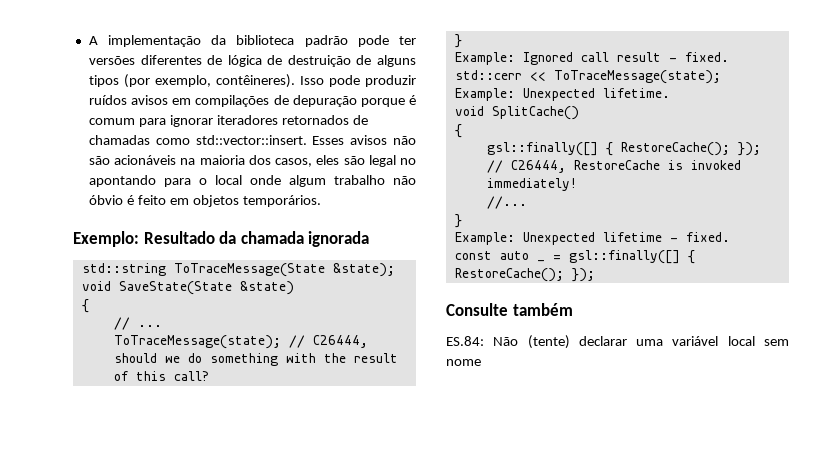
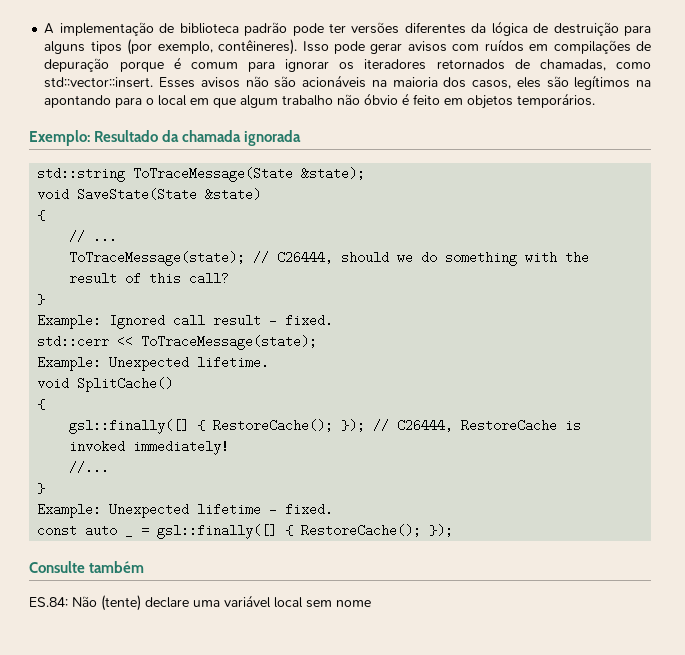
- A implementação da biblioteca padrão pode ter versões diferentes de lógica de destruição de alguns tipos (por exemplo, contêineres).
+ A implementação de biblioteca padrão pode ter versões diferentes da lógica de destruição para alguns tipos (por exemplo, contêineres).
- Isso pode produzir ruídos avisos em compilações de depuração porque é comum para ignorar iteradores retornados de chamadas como std::vector::insert.
+ Isso pode gerar avisos com ruídos em compilações de depuração porque é comum para ignorar os iteradores retornados de chamadas, como std::vector::insert.
- Esses avisos não são acionáveis na maioria dos casos, eles são legal no apontando para o local onde algum trabalho não óbvio é feito em objetos temporários.
+ Esses avisos não são acionáveis na maioria dos casos, eles são legítimos na apontando para o local em que algum trabalho não óbvio é feito em objetos temporários.
- ES.84: Não (tente) declarar uma variável local sem nome
+ ES.84: Não (tente) declare uma variável local sem nome

